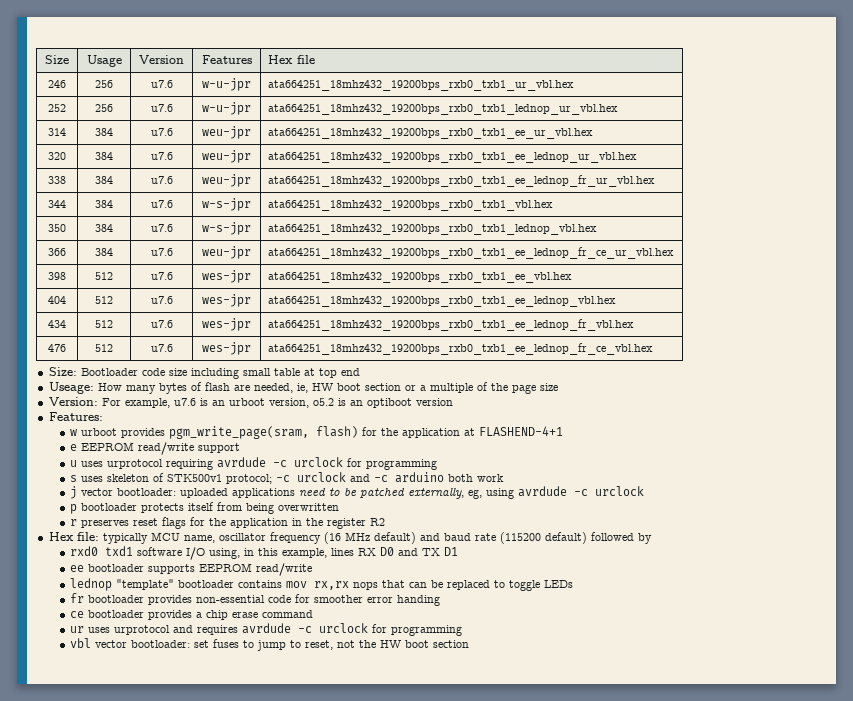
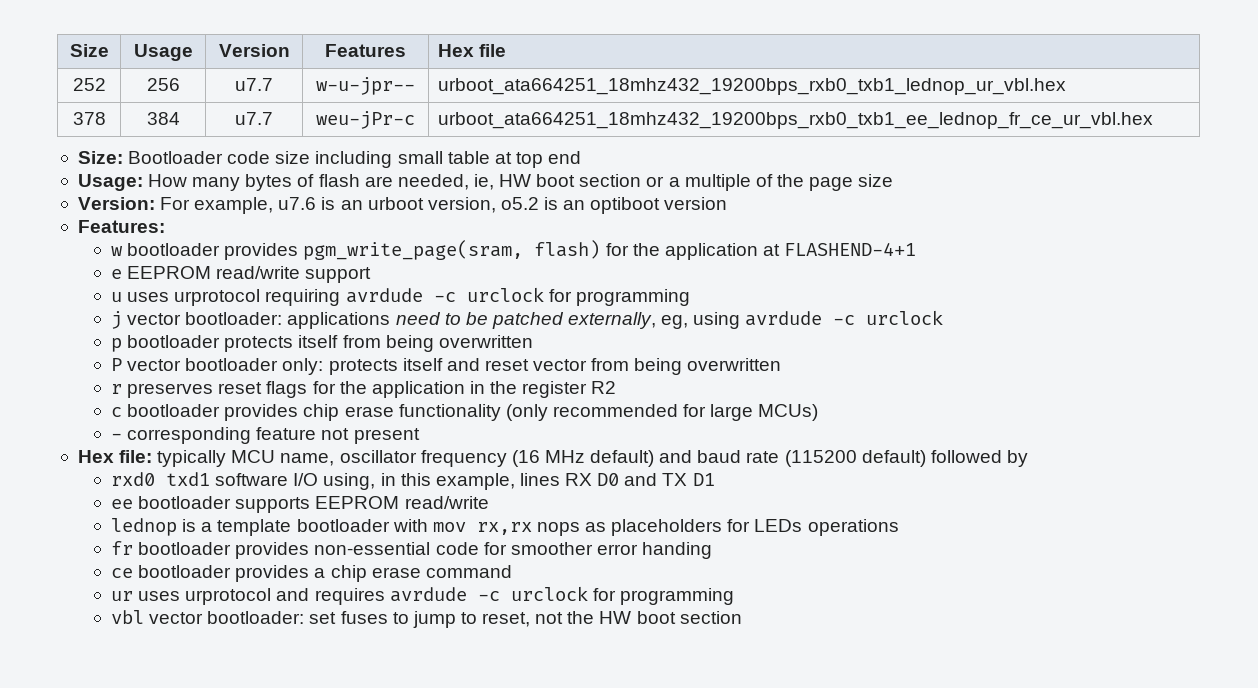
- 246 | 256 | u7.6 | w-u-jpr | ata664251_18mhz432_19200bps_rxb0_txb1_ur_vbl.hex
- 252 | 256 | u7.6 | w-u-jpr | ata664251_18mhz432_19200bps_rxb0_txb1_lednop_ur_vbl.hex
- 314 | 384 | u7.6 | weu-jpr | ata664251_18mhz432_19200bps_rxb0_txb1_ee_ur_vbl.hex
- 320 | 384 | u7.6 | weu-jpr | ata664251_18mhz432_19200bps_rxb0_txb1_ee_lednop_ur_vbl.hex
- 338 | 384 | u7.6 | weu-jpr | ata664251_18mhz432_19200bps_rxb0_txb1_ee_lednop_fr_ur_vbl.hex
- 344 | 384 | u7.6 | w-s-jpr | ata664251_18mhz432_19200bps_rxb0_txb1_vbl.hex
- 350 | 384 | u7.6 | w-s-jpr | ata664251_18mhz432_19200bps_rxb0_txb1_lednop_vbl.hex
- 366 | 384 | u7.6 | weu-jpr | ata664251_18mhz432_19200bps_rxb0_txb1_ee_lednop_fr_ce_ur_vbl.hex
- 398 | 512 | u7.6 | wes-jpr | ata664251_18mhz432_19200bps_rxb0_txb1_ee_vbl.hex
- 404 | 512 | u7.6 | wes-jpr | ata664251_18mhz432_19200bps_rxb0_txb1_ee_lednop_vbl.hex
- 434 | 512 | u7.6 | wes-jpr | ata664251_18mhz432_19200bps_rxb0_txb1_ee_lednop_fr_vbl.hex
- 476 | 512 | u7.6 | wes-jpr | ata664251_18mhz432_19200bps_rxb0_txb1_ee_lednop_fr_ce_vbl.hex
+ 252 | 256 | u7.7 | w-u-jpr-- | urboot_ata664251_18mhz432_19200bps_rxb0_txb1_lednop_ur_vbl.hex
+ 378 | 384 | u7.7 | weu-jPr-c | urboot_ata664251_18mhz432_19200bps_rxb0_txb1_ee_lednop_fr_ce_ur_vbl.hex
- Useage: How many bytes of flash are needed, ie, HW boot section or a multiple of the page size
+ Usage: How many bytes of flash are needed, ie, HW boot section or a multiple of the page size
- w urboot provides pgm_write_page(sram, flash) for the application at FLASHEND-4+1
+ w bootloader provides pgm_write_page(sram, flash) for the application at FLASHEND-4+1
- s uses skeleton of STK500v1 protocol; -c urclock and -c arduino both work
- j vector bootloader: uploaded applications need to be patched externally, eg, using avrdude -c urclock
+ j vector bootloader: applications need to be patched externally, eg, using avrdude -c urclock
+ P vector bootloader only: protects itself and reset vector from being overwritten
+ c bootloader provides chip erase functionality (only recommended for large MCUs)
+ - corresponding feature not present
- lednop "template" bootloader contains mov rx,rx nops that can be replaced to toggle LEDs
+ lednop is a template bootloader with mov rx,rx nops as placeholders for LEDs operations

